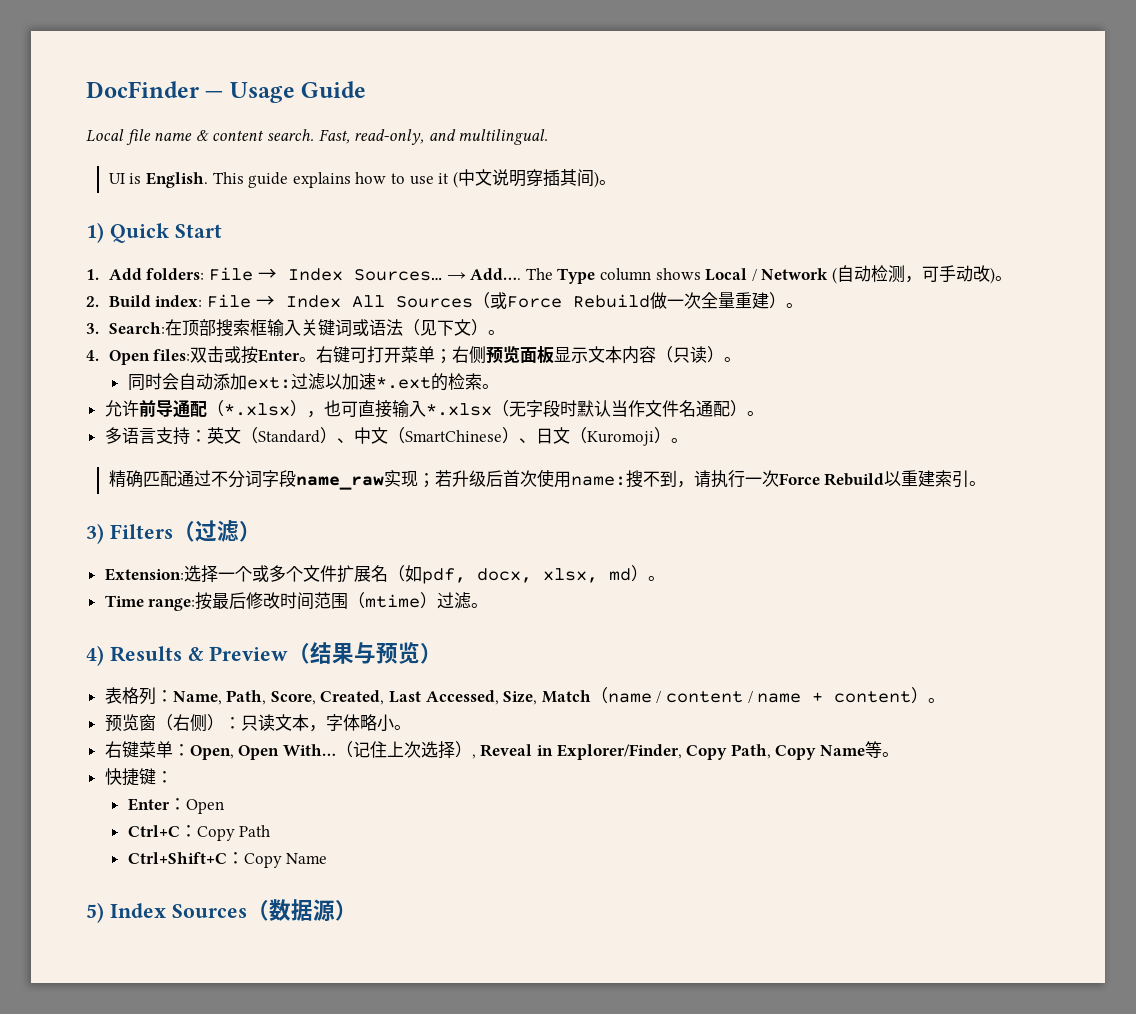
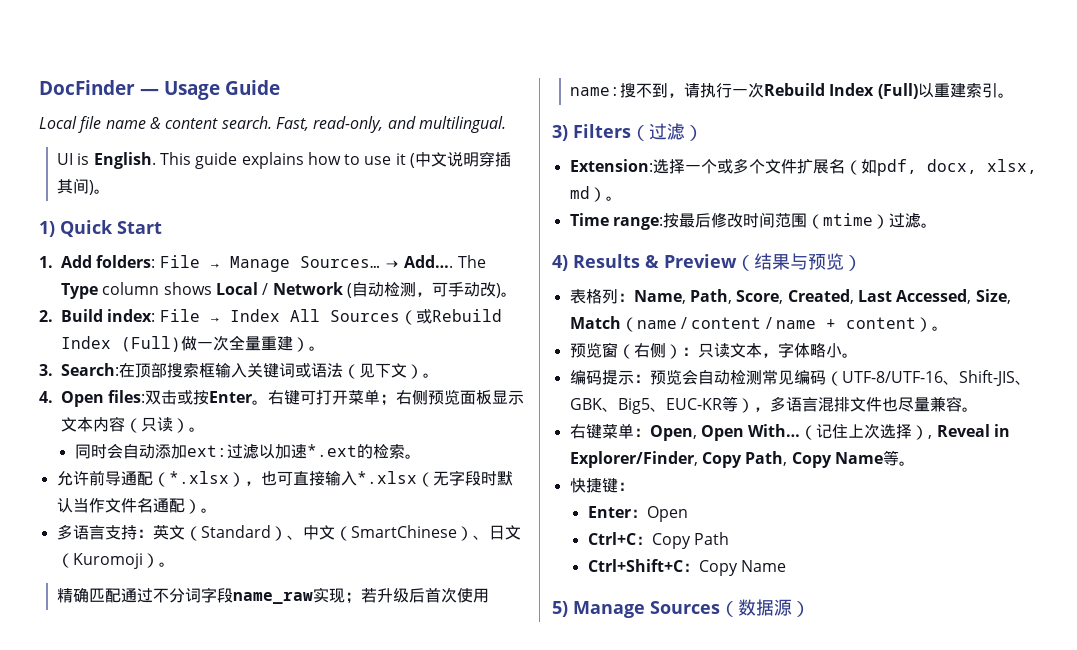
- 1. Add folders: File → Index Sources…
+ 1. Add folders: File → Manage Sources…
- 2. Build index: File → Index All Sources（或Force Rebuild做一次全量重建）。
+ 2. Build index: File → Index All Sources（或Rebuild Index (Full)做一次全量重建）。
- 精确匹配通过不分词字段name_raw实现；若升级后首次使用name:搜不到，请执行一次Force Rebuild以重建索引。
+ 精确匹配通过不分词字段name_raw实现；若升级后首次使用name:搜不到，请执行一次Rebuild Index (Full)以重建索引。
+ 编码提示：预览会自动检测常见编码（UTF-8/UTF-16、Shift-JIS、GBK、Big5、EUC-KR等），多语言混排文件也尽量兼容。
- 5) Index Sources（数据源）
+ 5) Manage Sources（数据源）

